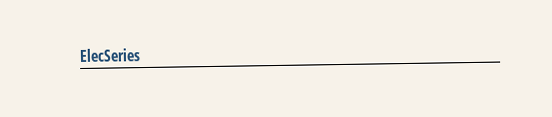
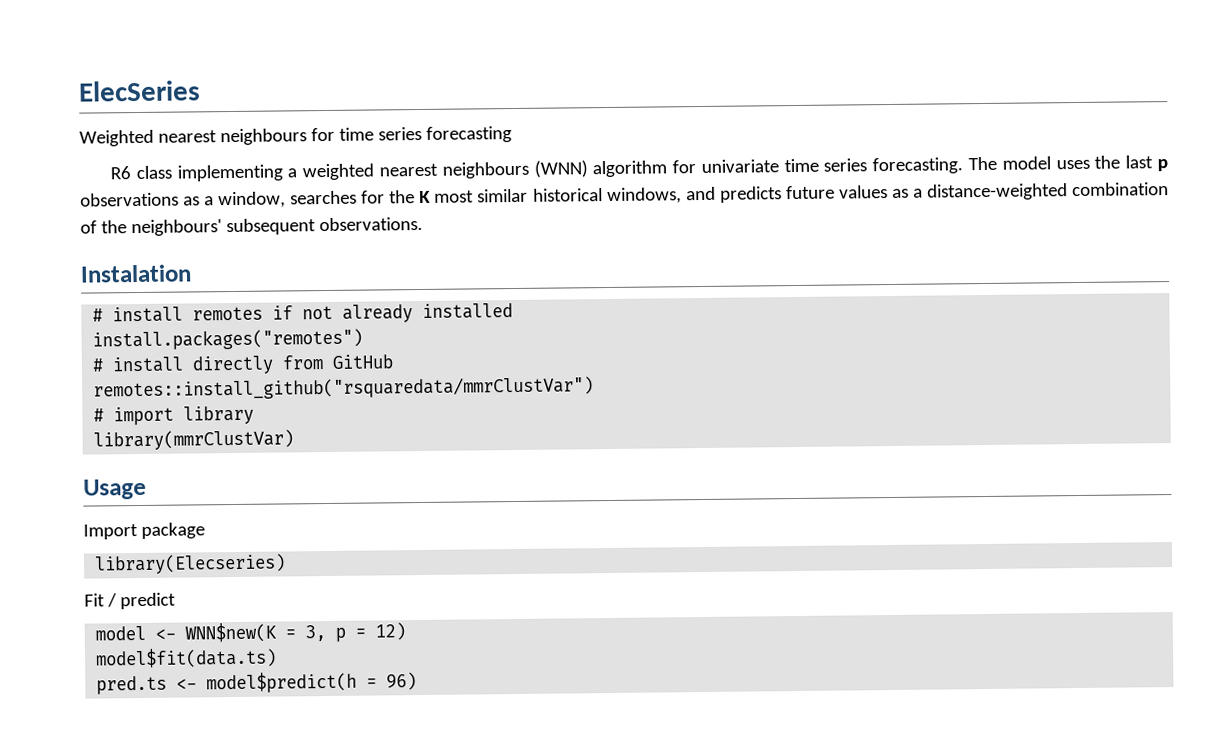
+ Weighted nearest neighbours for time series forecasting
+ R6 class implementing a weighted nearest neighbours (WNN) algorithm for univariate time series forecasting. The model uses the last p observations as a window, searches for the K most similar historical windows, and predicts future values as a distance-weighted combination of the neighbours' subsequent observations.
+ Instalation
+ # install remotes if not already installed
+ install.packages("remotes")
+ # install directly from GitHub
+ remotes::install_github("rsquaredata/mmrClustVar")
+ # import library
+ library(mmrClustVar)
+ Usage
+ Import package
+ library(Elecseries)
+ Fit / predict
+ model <- WNN$new(K = 3, p = 12)
+ model$fit(data.ts)
+ pred.ts <- model$predict(h = 96)

